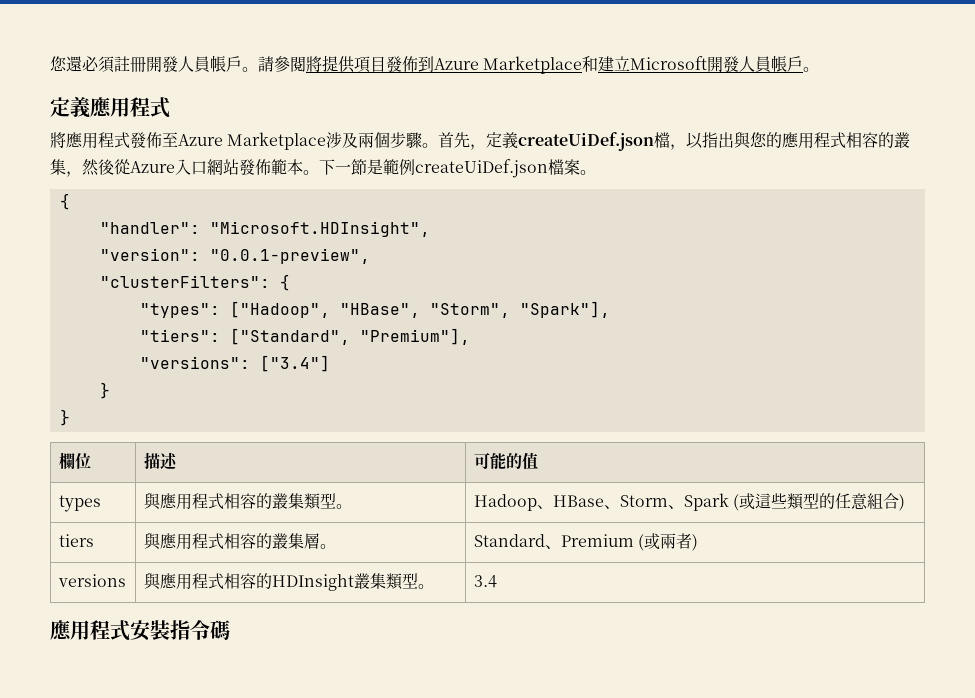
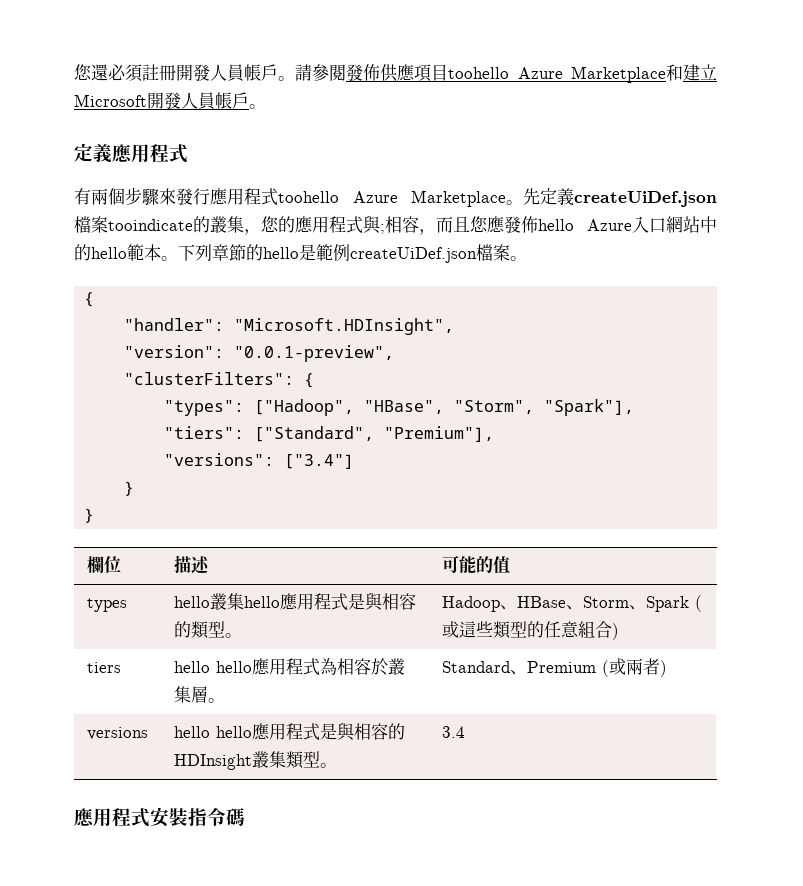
- 請參閱將提供項目發佈到Azure Marketplace和建立Microsoft開發人員帳戶。
+ 請參閱發佈供應項目toohello Azure Marketplace和建立Microsoft開發人員帳戶。
- 將應用程式發佈至Azure Marketplace涉及兩個步驟。首先，定義createUiDef.json檔，以指出與您的應用程式相容的叢集，然後從Azure入口網站發佈範本。下一節是範例createUiDef.json檔案。
+ 有兩個步驟來發行應用程式toohello Azure Marketplace。先定義createUiDef.json檔案tooindicate的叢集，您的應用程式與;相容，而且您應發佈hello Azure入口網站中的hello範本。下列章節的hello是範例createUiDef.json檔案。
- types | 與應用程式相容的叢集類型。 | Hadoop、HBase、Storm、Spark (或這些類型的任意組合)
+ types | hello叢集hello應用程式是與相容的類型。 | Hadoop、HBase、Storm、Spark (或這些類型的任意組合)
- tiers | 與應用程式相容的叢集層。 | Standard、Premium (或兩者)
+ tiers | hello hello應用程式為相容於叢集層。 | Standard、Premium (或兩者)
- versions | 與應用程式相容的HDInsight叢集類型。 | 3.4
+ versions | hello hello應用程式是與相容的HDInsight叢集類型。 | 3.4

